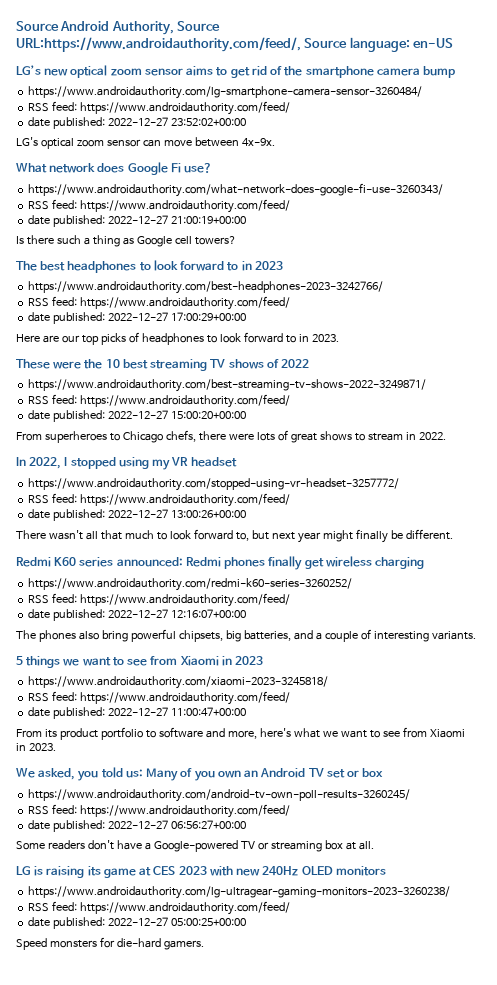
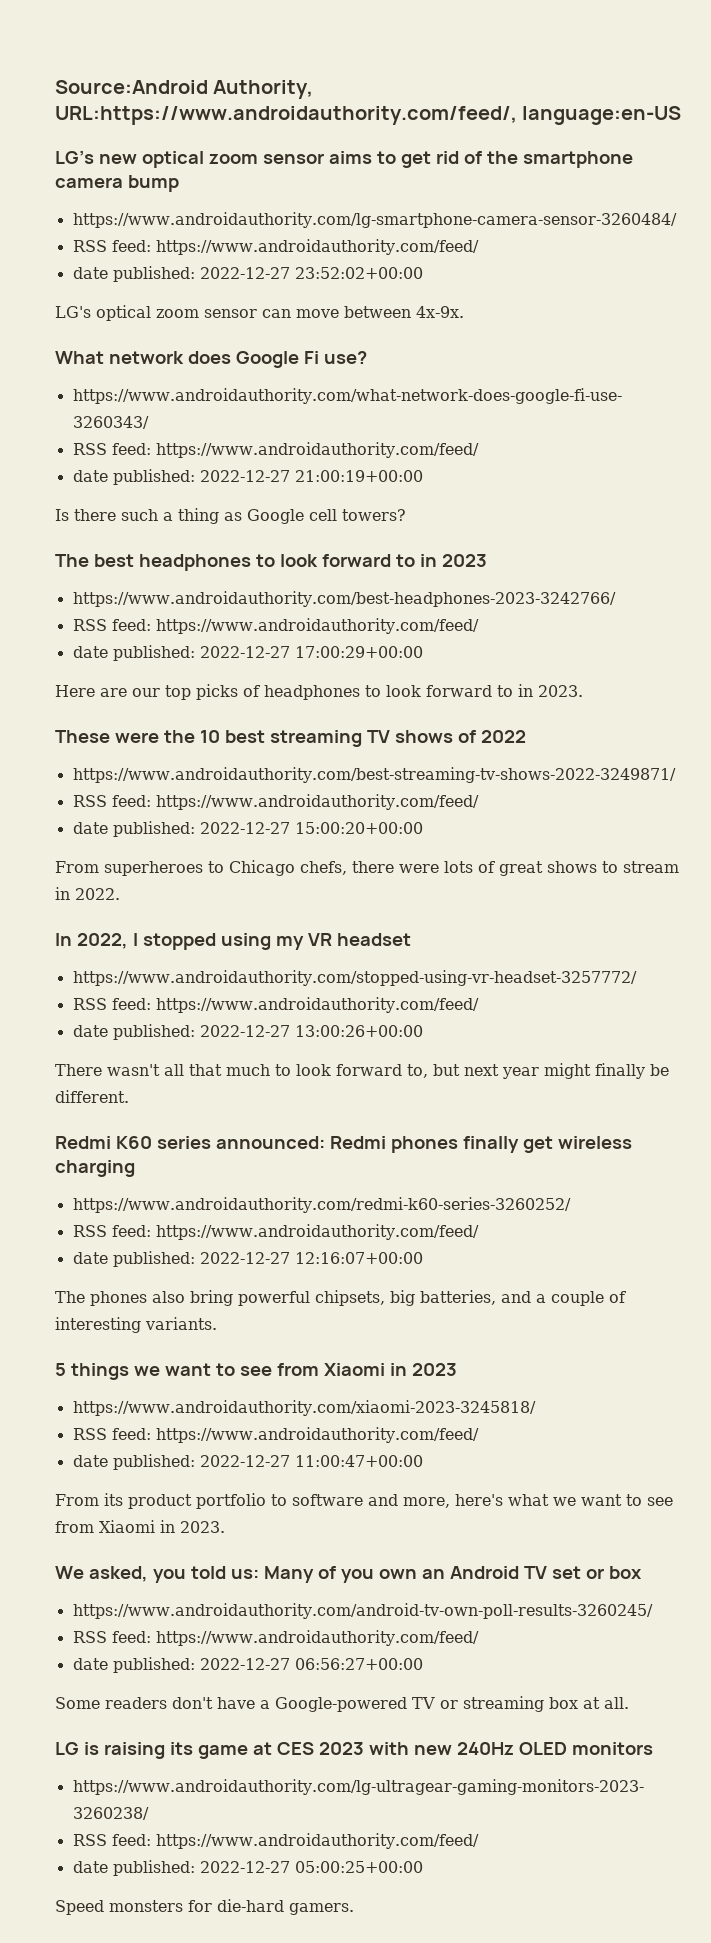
- Source Android Authority, Source URL:https://www.androidauthority.com/feed/, Source language: en-US
+ Source:Android Authority, URL:https://www.androidauthority.com/feed/, language:en-US

